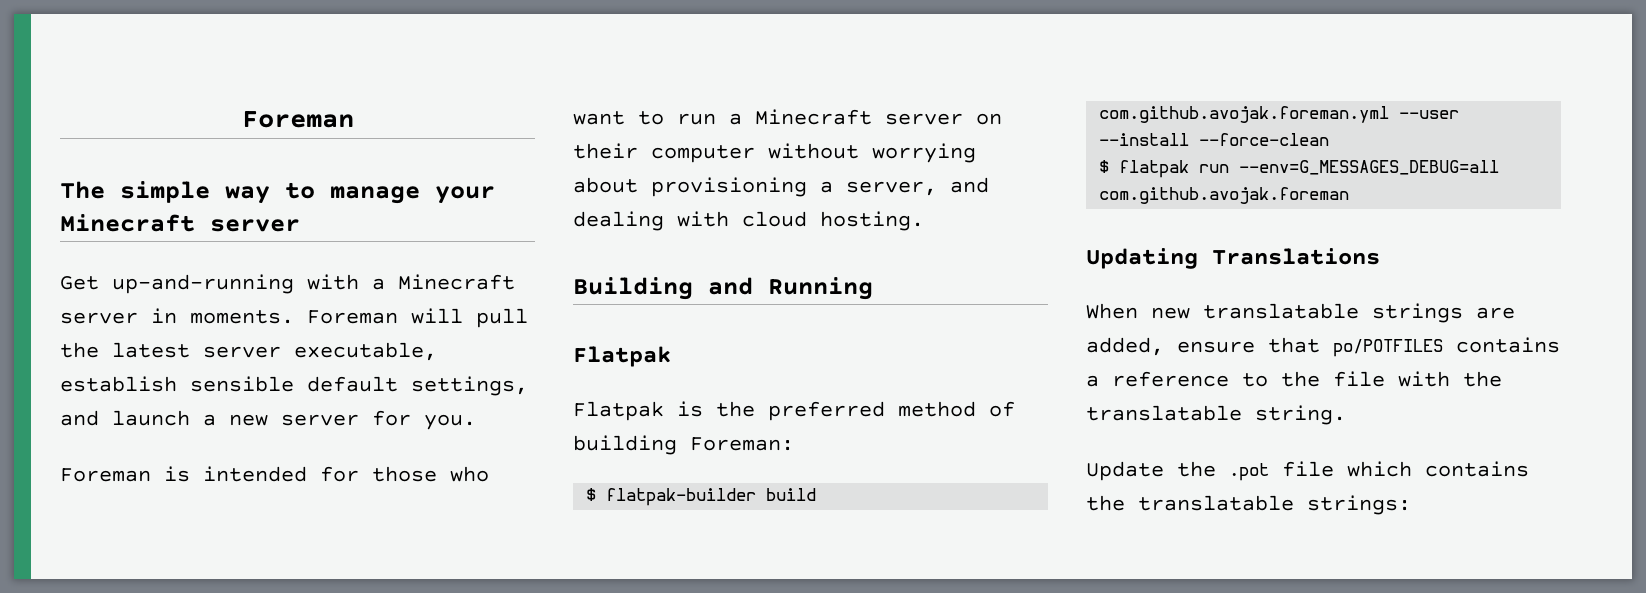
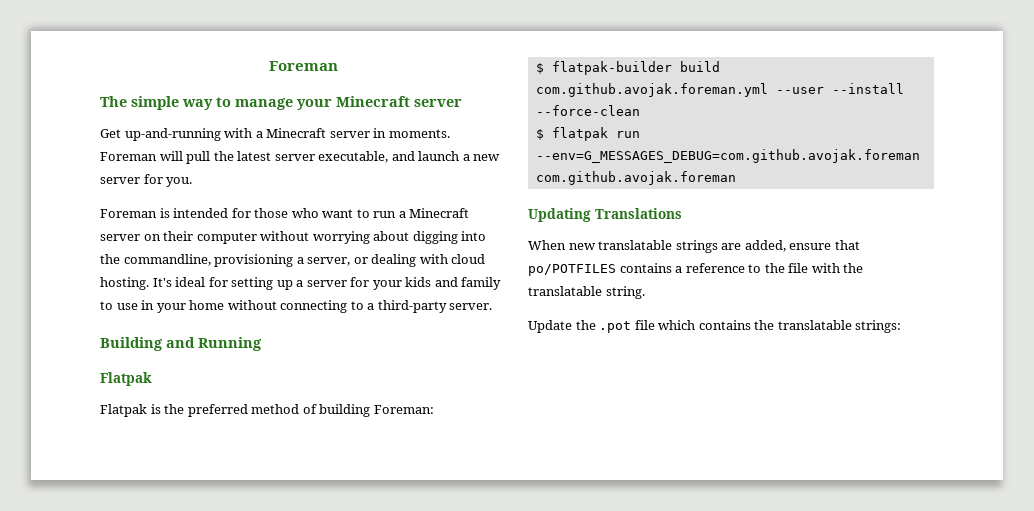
- Foreman will pull the latest server executable, establish sensible default settings, and launch a new server for you.
+ Foreman will pull the latest server executable, and launch a new server for you.
- Foreman is intended for those who want to run a Minecraft server on their computer without worrying about provisioning a server, and dealing with cloud hosting.
+ Foreman is intended for those who want to run a Minecraft server on their computer without worrying about digging into the commandline, provisioning a server, or dealing with cloud hosting. It's ideal for setting up a server for your kids and family to use in your home without connecting to a third-party server.
- $ flatpak run --env=G_MESSAGES_DEBUG=all com.github.avojak.foreman
+ $ flatpak run --env=G_MESSAGES_DEBUG=com.github.avojak.foreman com.github.avojak.foreman

